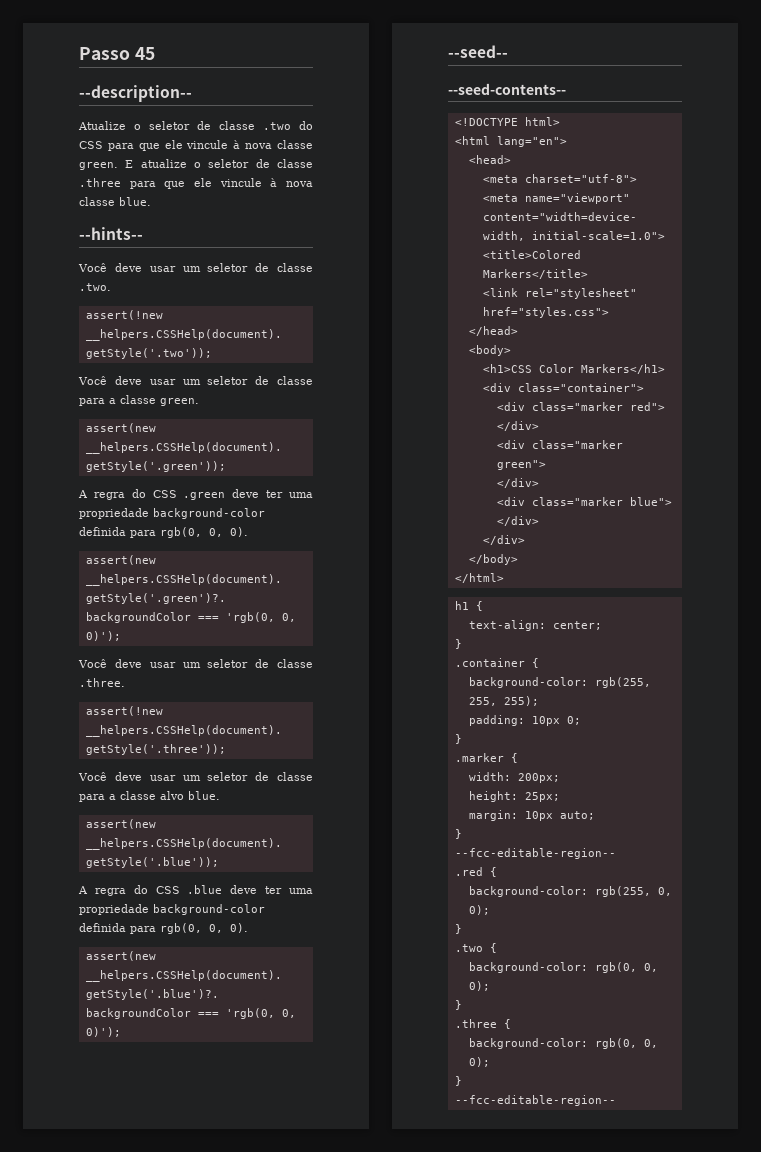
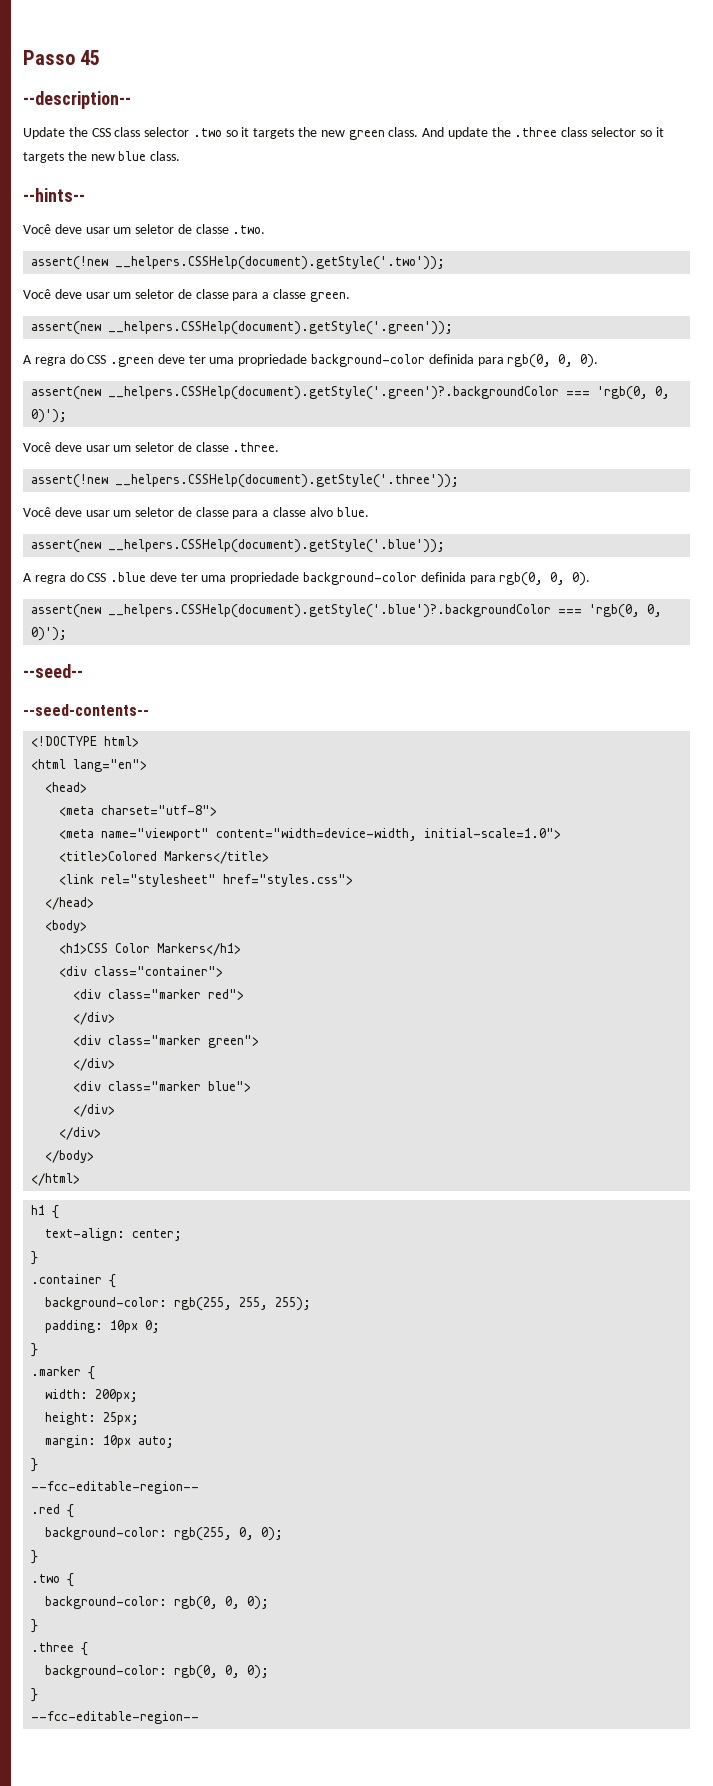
- Atualize o seletor de classe .two do CSS para que ele vincule à nova classe green. E atualize o seletor de classe .three para que ele vincule à nova classe blue.
+ Update the CSS class selector .two so it targets the new green class. And update the .three class selector so it targets the new blue class.

